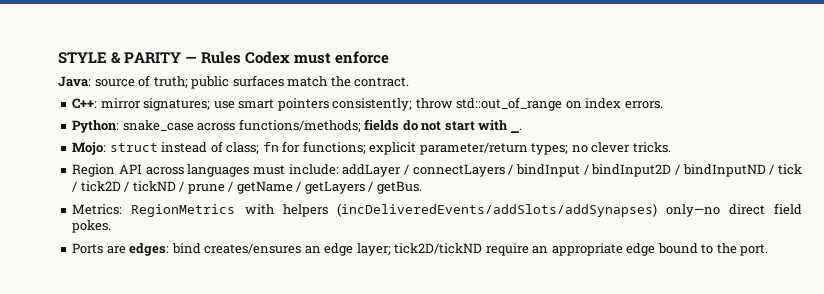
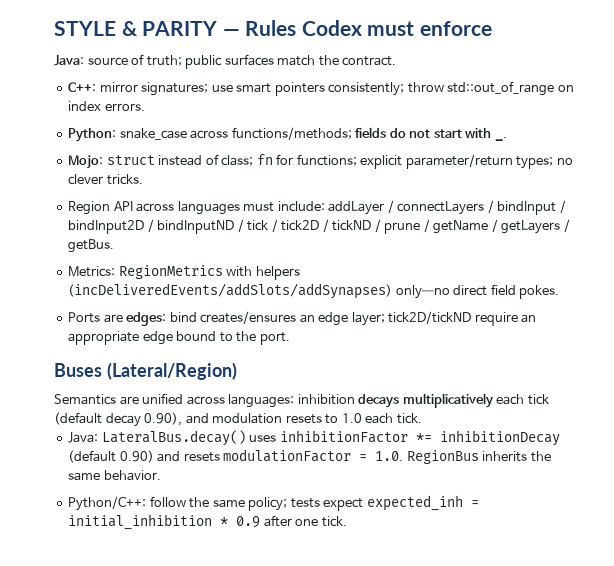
+ Buses (Lateral/Region)
+ Semantics are unified across languages: inhibition decays multiplicatively each tick (default decay 0.90), and modulation resets to 1.0 each tick.
+ Java: LateralBus.decay() uses inhibitionFactor *= inhibitionDecay (default 0.90) and resets modulationFactor = 1.0. RegionBus inherits the same behavior.
+ Python/C++: follow the same policy; tests expect expected_inh = initial_inhibition * 0.9 after one tick.

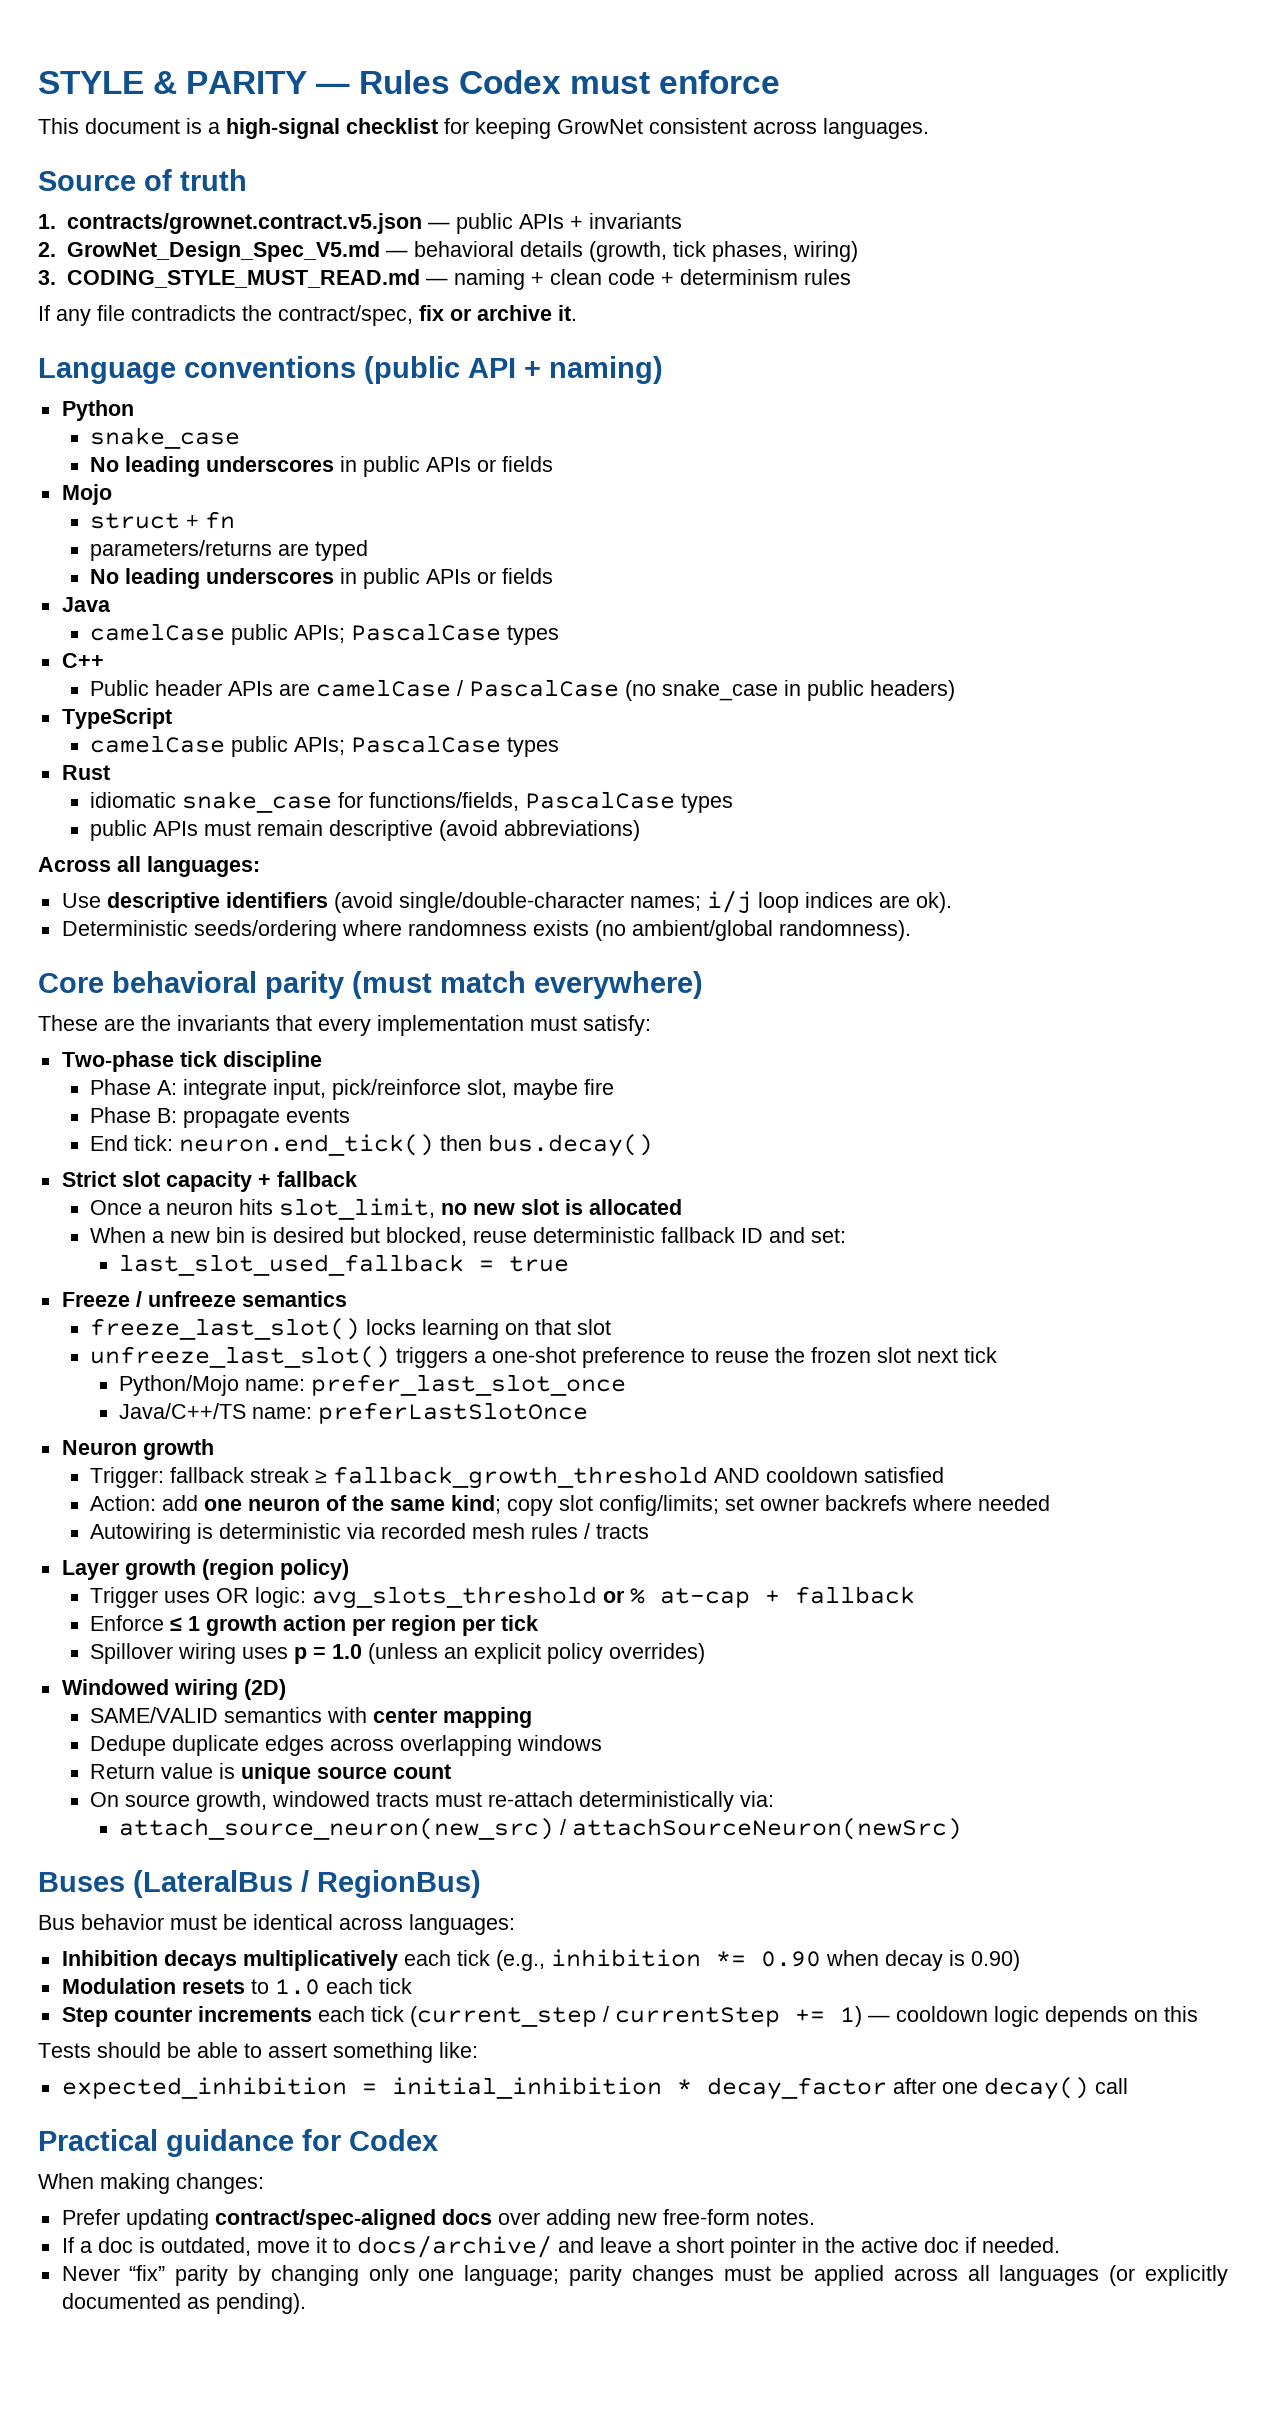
- Java: source of truth; public surfaces match the contract.
- C++: mirror signatures; use smart pointers consistently; throw std::out_of_range on index errors.
- Python: snake_case across functions/methods; fields do not start with _.
- Mojo: struct instead of class; fn for functions; explicit parameter/return types; no clever tricks.
- Region API across languages must include: addLayer / connectLayers / bindInput / bindInput2D / bindInputND / tick / tick2D / tickND / prune / getName / getLayers / getBus.
- Metrics: RegionMetrics with helpers (incDeliveredEvents/addSlots/addSynapses) only—no direct field pokes.
- Ports are edges: bind creates/ensures an edge layer; tick2D/tickND require an appropriate edge bound to the port.
- Buses (Lateral/Region)
- Semantics are unified across languages: inhibition decays multiplicatively each tick (default decay 0.90), and modulation resets to 1.0 each tick.
- Java: LateralBus.decay() uses inhibitionFactor *= inhibitionDecay (default 0.90) and resets modulationFactor = 1.0. RegionBus inherits the same behavior.
- Python/C++: follow the same policy; tests expect expected_inh = initial_inhibition * 0.9 after one tick.
+ This document is a high‑signal checklist for keeping GrowNet consistent across languages.
+ Source of truth
+ 1. contracts/grownet.contract.v5.json — public APIs + invariants
+ 2. GrowNet_Design_Spec_V5.md — behavioral details (growth, tick phases, wiring)
+ 3. CODING_STYLE_MUST_READ.md — naming + clean code + determinism rules
+ If any file contradicts the contract/spec, fix or archive it.
+ Language conventions (public API + naming)
+ Python
+ snake_case
+ No leading underscores in public APIs or fields
+ Mojo
+ struct + fn
+ parameters/returns are typed
+ No leading underscores in public APIs or fields
+ Java
+ camelCase public APIs; PascalCase types
+ C++
+ Public header APIs are camelCase / PascalCase (no snake_case in public headers)
+ TypeScript
+ camelCase public APIs; PascalCase types
+ Rust
+ idiomatic snake_case for functions/fields, PascalCase types
+ public APIs must remain descriptive (avoid abbreviations)
+ Across all languages:
+ Use descriptive identifiers (avoid single/double‑character names; i/j loop indices are ok).
+ Deterministic seeds/ordering where randomness exists (no ambient/global randomness).
+ Core behavioral parity (must match everywhere)
+ These are the invariants that every implementation must satisfy:
+ Two‑phase tick discipline
+ Phase A: integrate input, pick/reinforce slot, maybe fire
+ Phase B: propagate events
+ End tick: neuron.end_tick() then bus.decay()
+ Strict slot capacity + fallback
+ Once a neuron hits slot_limit, no new slot is allocated
+ When a new bin is desired but blocked, reuse deterministic fallback ID and set:
+ last_slot_used_fallback = true
+ Freeze / unfreeze semantics
+ freeze_last_slot() locks learning on that slot
+ unfreeze_last_slot() triggers a one‑shot preference to reuse the frozen slot next tick
+ Python/Mojo name: prefer_last_slot_once
+ Java/C++/TS name: preferLastSlotOnce
+ Neuron growth
+ Trigger: fallback streak ≥ fallback_growth_threshold AND cooldown satisfied
+ Action: add one neuron of the same kind; copy slot config/limits; set owner backrefs where needed
+ Autowiring is deterministic via recorded mesh rules / tracts
+ Layer growth (region policy)
+ Trigger uses OR logic: avg_slots_threshold or % at‑cap + fallback
+ Enforce ≤ 1 growth action per region per tick
+ Spillover wiring uses p = 1.0 (unless an explicit policy overrides)
+ Windowed wiring (2D)
+ SAME/VALID semantics with center mapping
+ Dedupe duplicate edges across overlapping windows
+ Return value is unique source count
+ On source growth, windowed tracts must re‑attach deterministically via:
+ attach_source_neuron(new_src) / attachSourceNeuron(newSrc)
+ Buses (LateralBus / RegionBus)
+ Bus behavior must be identical across languages:
+ Inhibition decays multiplicatively each tick (e.g., inhibition *= 0.90 when decay is 0.90)
+ Modulation resets to 1.0 each tick
+ Step counter increments each tick (current_step / currentStep += 1) — cooldown logic depends on this
+ Tests should be able to assert something like:
+ expected_inhibition = initial_inhibition * decay_factor after one decay() call
+ Practical guidance for Codex
+ When making changes:
+ Prefer updating contract/spec‑aligned docs over adding new free‑form notes.
+ If a doc is outdated, move it to docs/archive/ and leave a short pointer in the active doc if needed.
+ Never “fix” parity by changing only one language; parity changes must be applied across all languages (or explicitly documented as pending).

